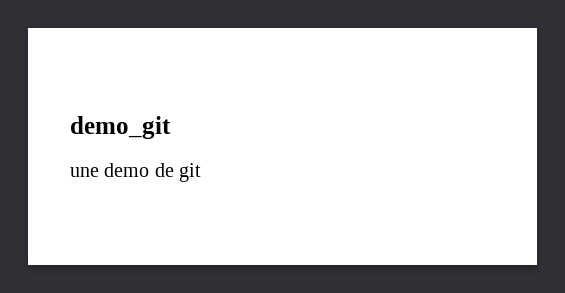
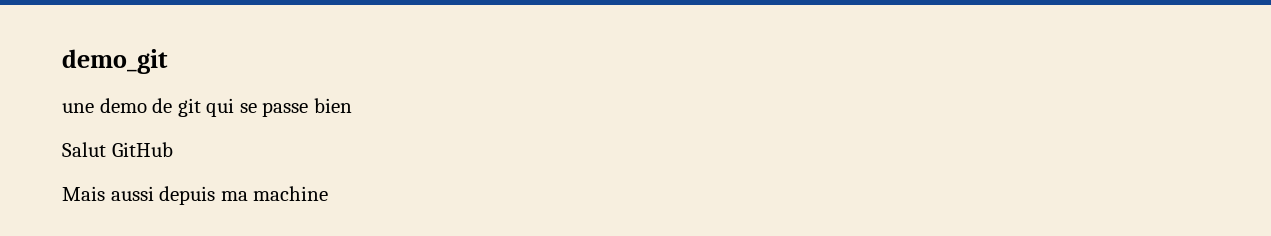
- une demo de git
+ une demo de git qui se passe bien
+ Salut GitHub
+ Mais aussi depuis ma machine

